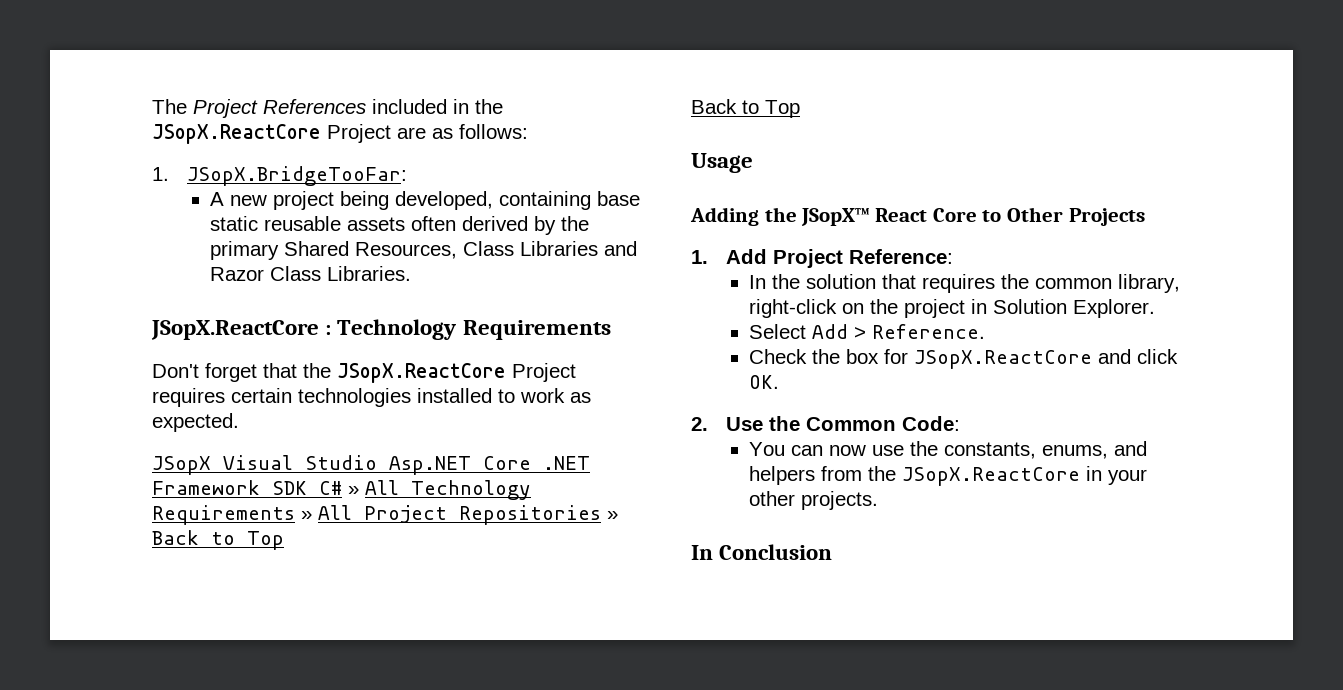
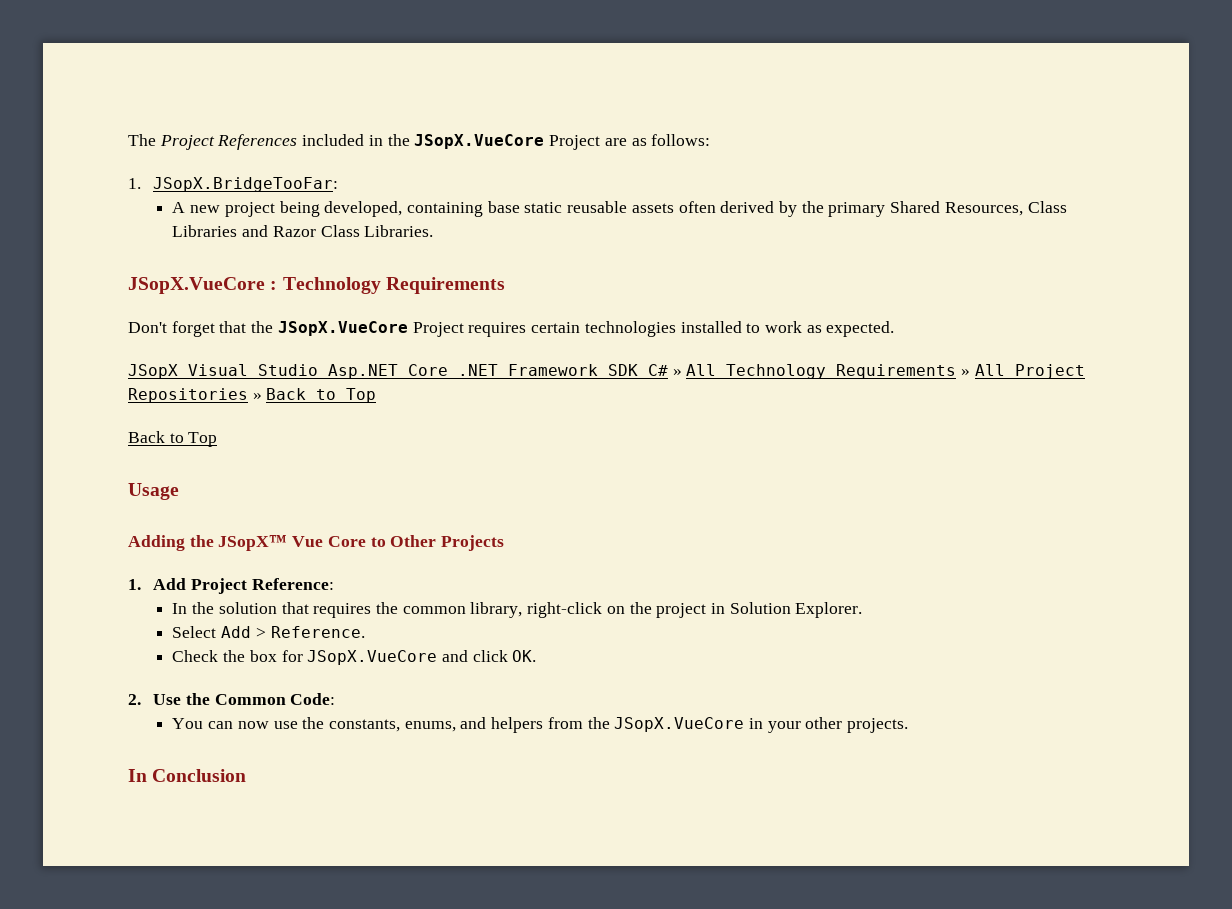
- The Project References included in the JSopX.ReactCore Project are as follows:
+ The Project References included in the JSopX.VueCore Project are as follows:
- JSopX.ReactCore : Technology Requirements
+ JSopX.VueCore : Technology Requirements
- Don't forget that the JSopX.ReactCore Project requires certain technologies installed to work as expected.
+ Don't forget that the JSopX.VueCore Project requires certain technologies installed to work as expected.
- Adding the JSopX™ React Core to Other Projects
+ Adding the JSopX™ Vue Core to Other Projects
- Check the box for JSopX.ReactCore and click OK.
+ Check the box for JSopX.VueCore and click OK.
- You can now use the constants, enums, and helpers from the JSopX.ReactCore in your other projects.
+ You can now use the constants, enums, and helpers from the JSopX.VueCore in your other projects.

